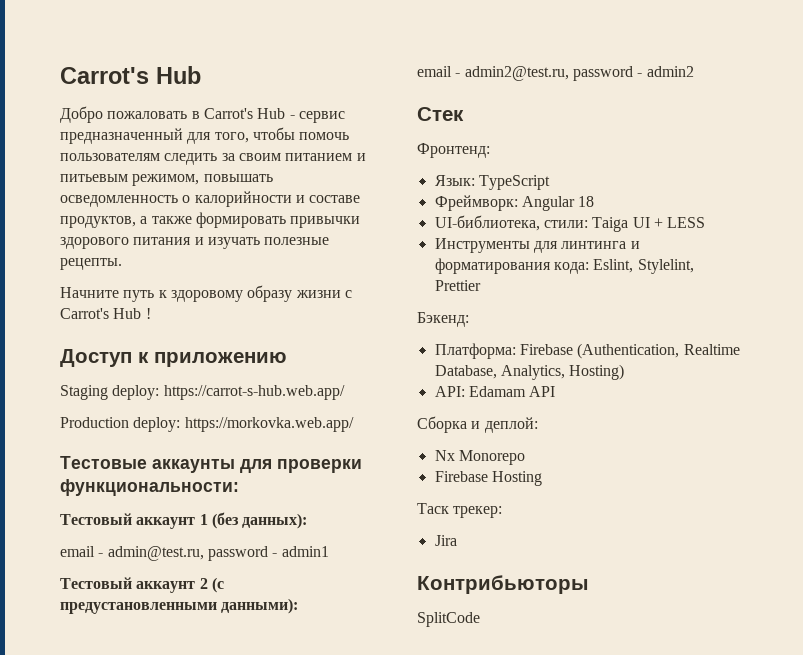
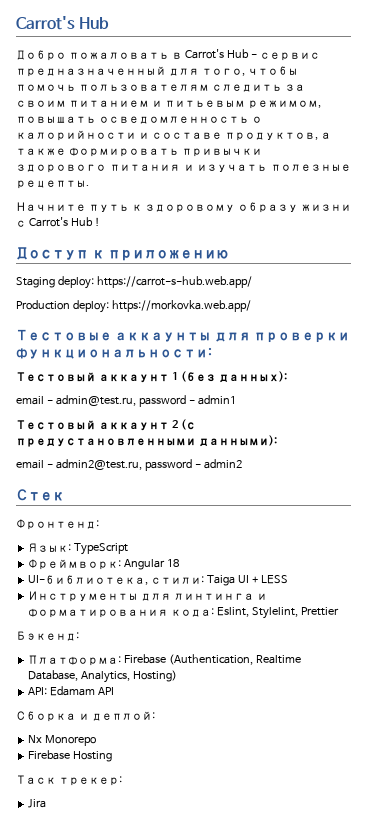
- Контрибьюторы
- SplitCode

